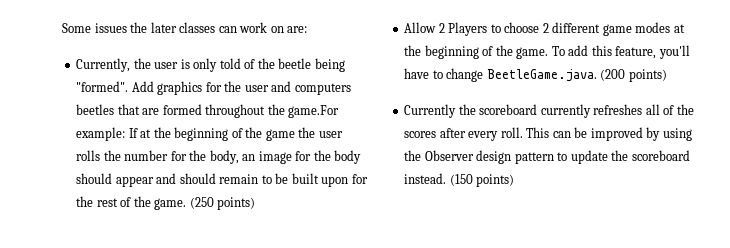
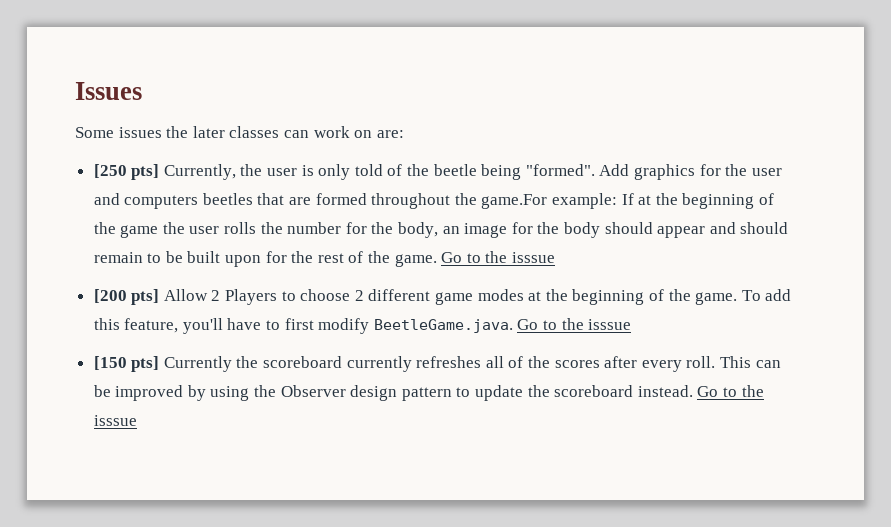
+ Issues
- Currently, the user is only told of the beetle being "formed".
+ [250 pts] Currently, the user is only told of the beetle being "formed".
- If at the beginning of the game the user rolls the number for the body, an image for the body should appear and should remain to be built upon for the rest of the game. (250 points)
- Allow 2 Players to choose 2 different game modes at the beginning of the game.
+ If at the beginning of the game the user rolls the number for the body, an image for the body should appear and should remain to be built upon for the rest of the game. Go to the isssue
+ [200 pts] Allow 2 Players to choose 2 different game modes at the beginning of the game.
- To add this feature, you'll have to change BeetleGame.java. (200 points)
- Currently the scoreboard currently refreshes all of the scores after every roll.
+ To add this feature, you'll have to first modify BeetleGame.java. Go to the isssue
+ [150 pts] Currently the scoreboard currently refreshes all of the scores after every roll.
- This can be improved by using the Observer design pattern to update the scoreboard instead. (150 points)
+ This can be improved by using the Observer design pattern to update the scoreboard instead. Go to the isssue

